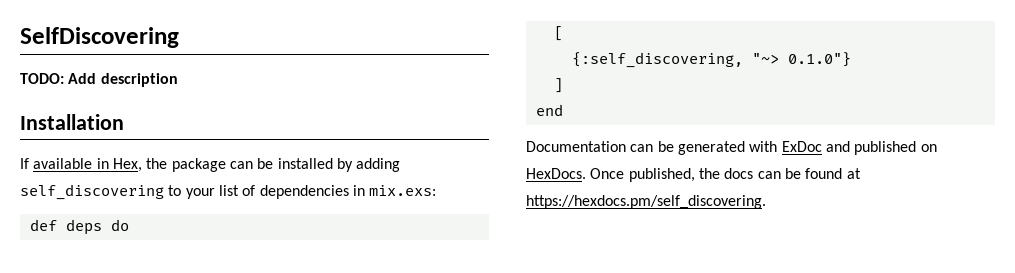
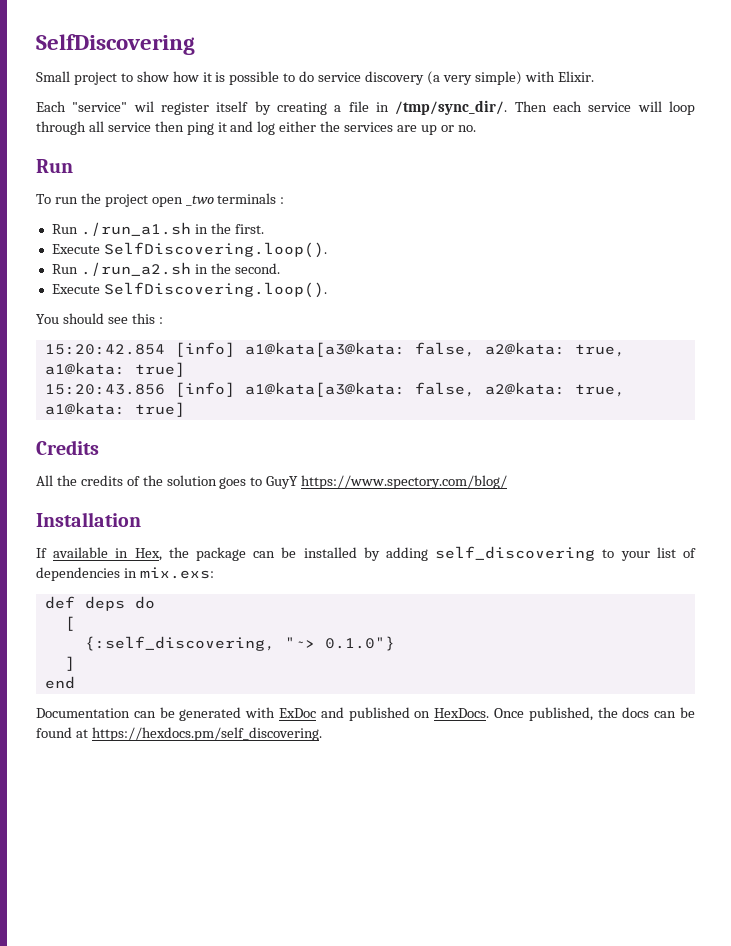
- TODO: Add description
+ Small project to show how it is possible to do service discovery (a very simple) with Elixir.
+ Each "service" wil register itself by creating a file in /tmp/sync_dir/. Then each service will loop through all service then ping it and log either the services are up or no.
+ Run
+ To run the project open _two terminals :
+ Run ./run_a1.sh in the first.
+ Execute SelfDiscovering.loop().
+ Run ./run_a2.sh in the second.
+ Execute SelfDiscovering.loop().
+ You should see this :
+ 15:20:42.854 [info] a1@kata[a3@kata: false, a2@kata: true, a1@kata: true]
+ 15:20:43.856 [info] a1@kata[a3@kata: false, a2@kata: true, a1@kata: true]
+ Credits
+ All the credits of the solution goes to GuyY https://www.spectory.com/blog/

